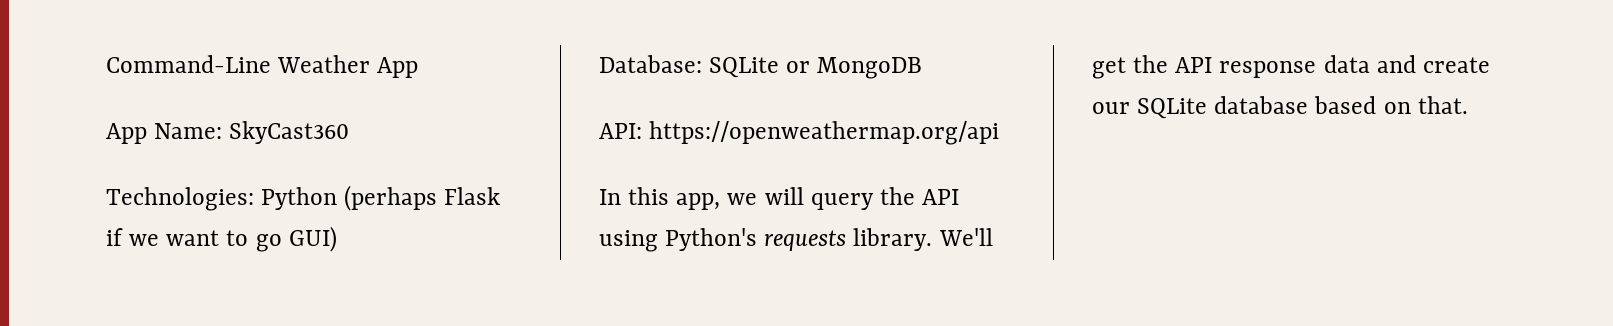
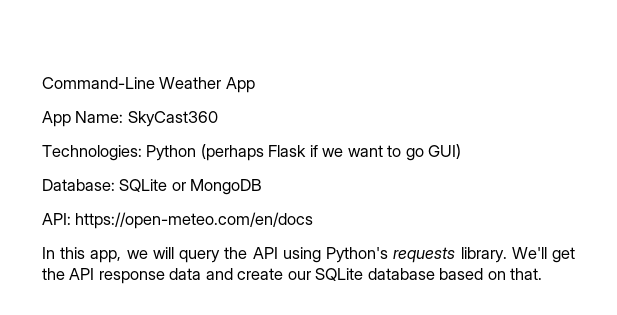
- API: https://openweathermap.org/api
+ API: https://open-meteo.com/en/docs

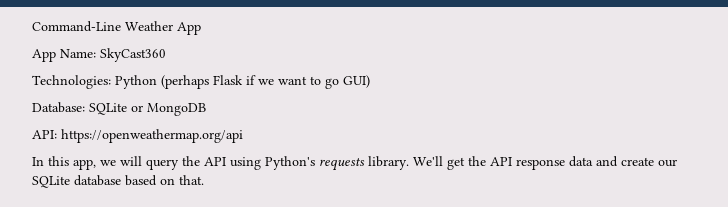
- API: https://open-meteo.com/en/docs
+ API: https://openweathermap.org/api

